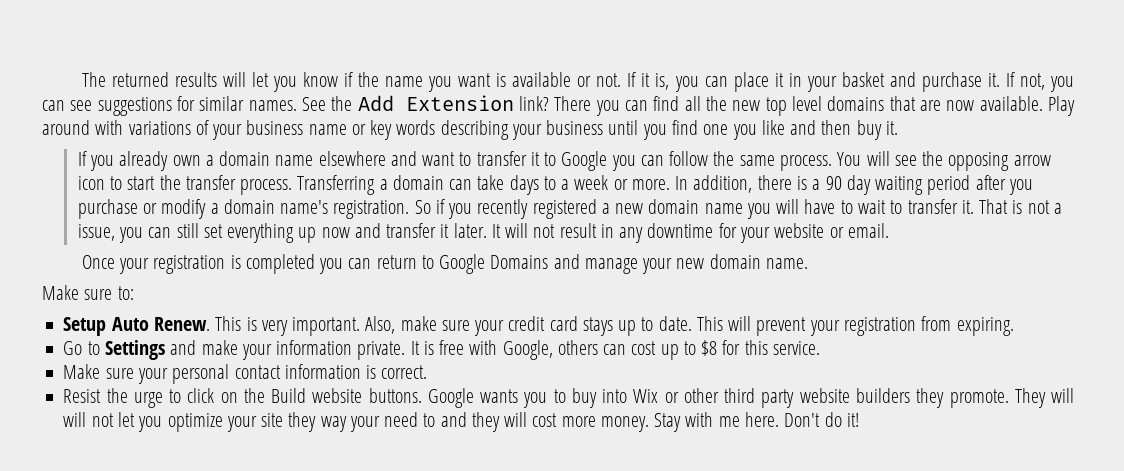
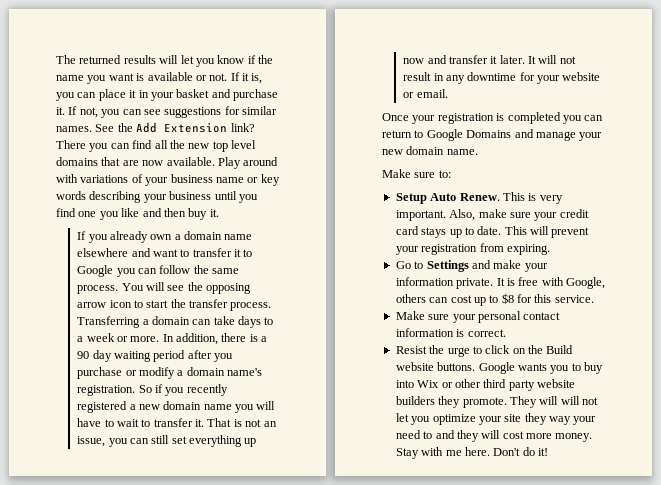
- That is not a issue, you can still set everything up now and transfer it later.
+ That is not an issue, you can still set everything up now and transfer it later.

